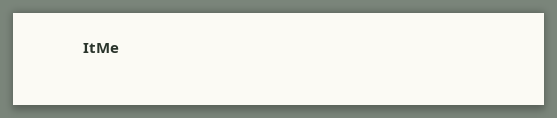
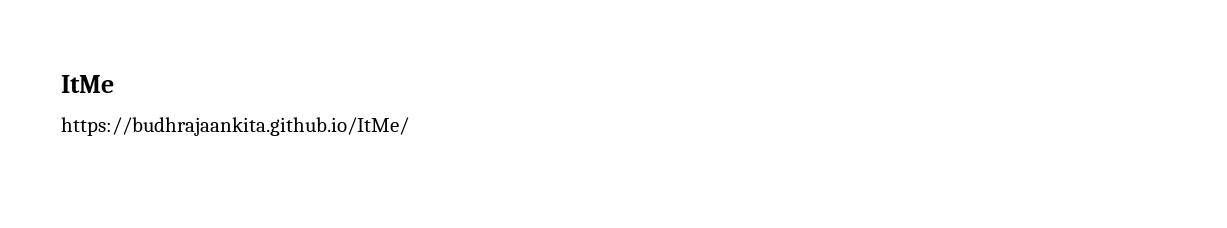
+ https://budhrajaankita.github.io/ItMe/

